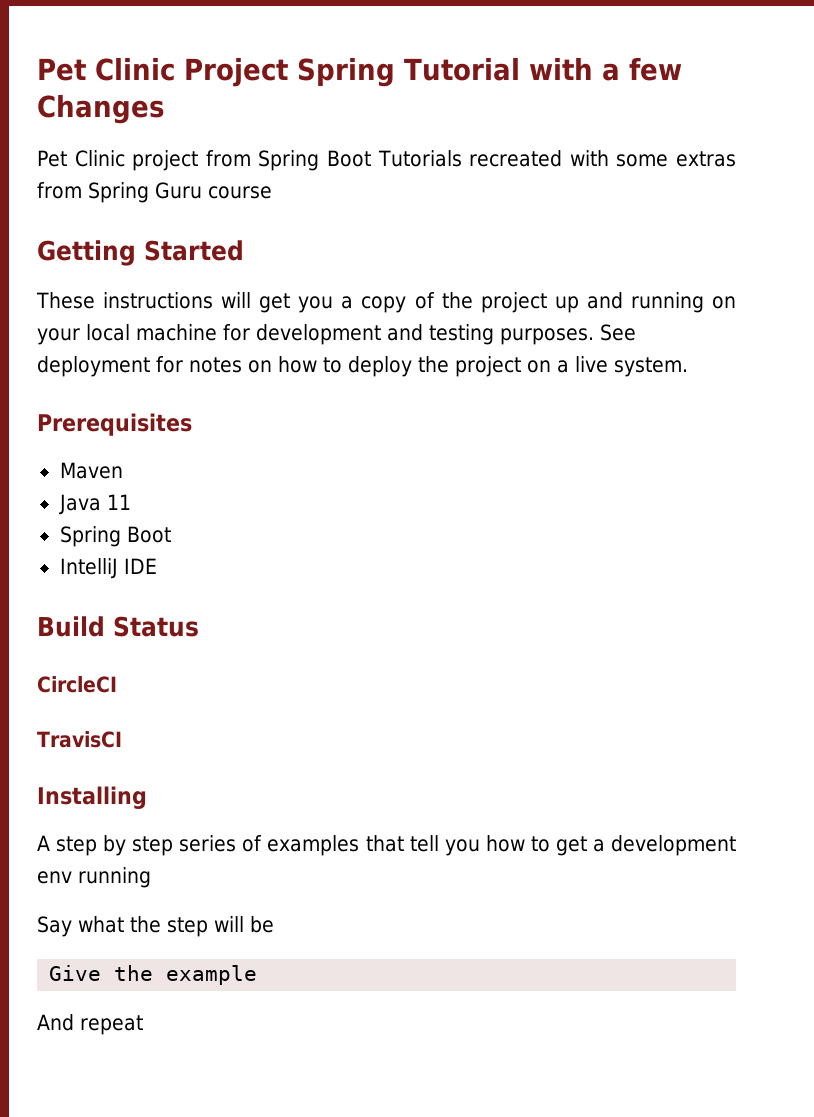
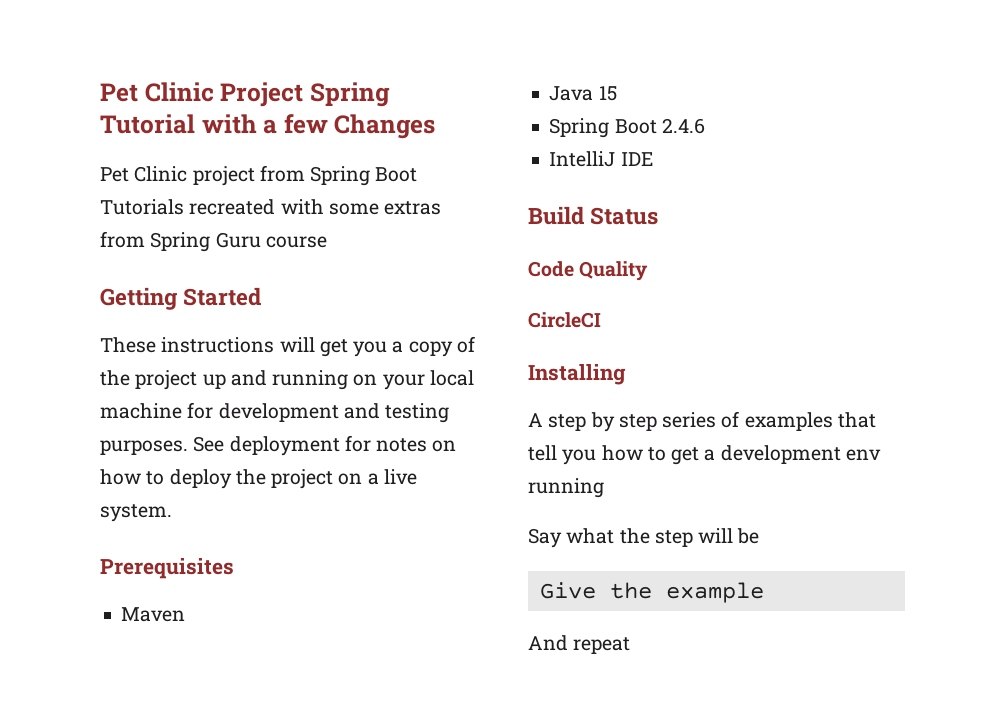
- Java 11
- Spring Boot
+ Java 15
+ Spring Boot 2.4.6
+ Code Quality
- TravisCI

